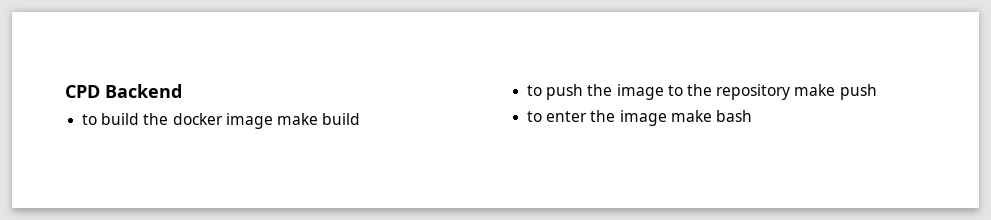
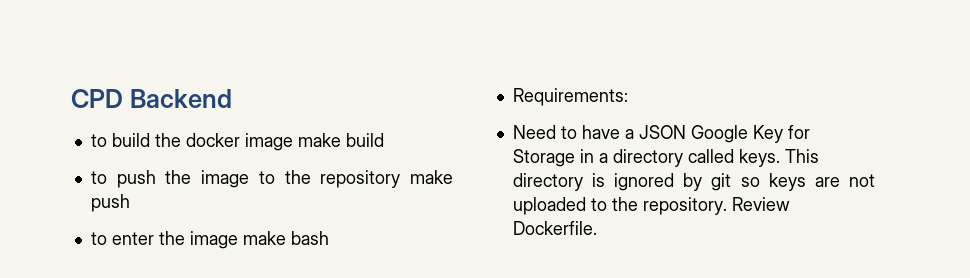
+ Requirements:
+ Need to have a JSON Google Key for Storage in a directory called keys. This directory is ignored by git so keys are not uploaded to the repository. Review Dockerfile.

